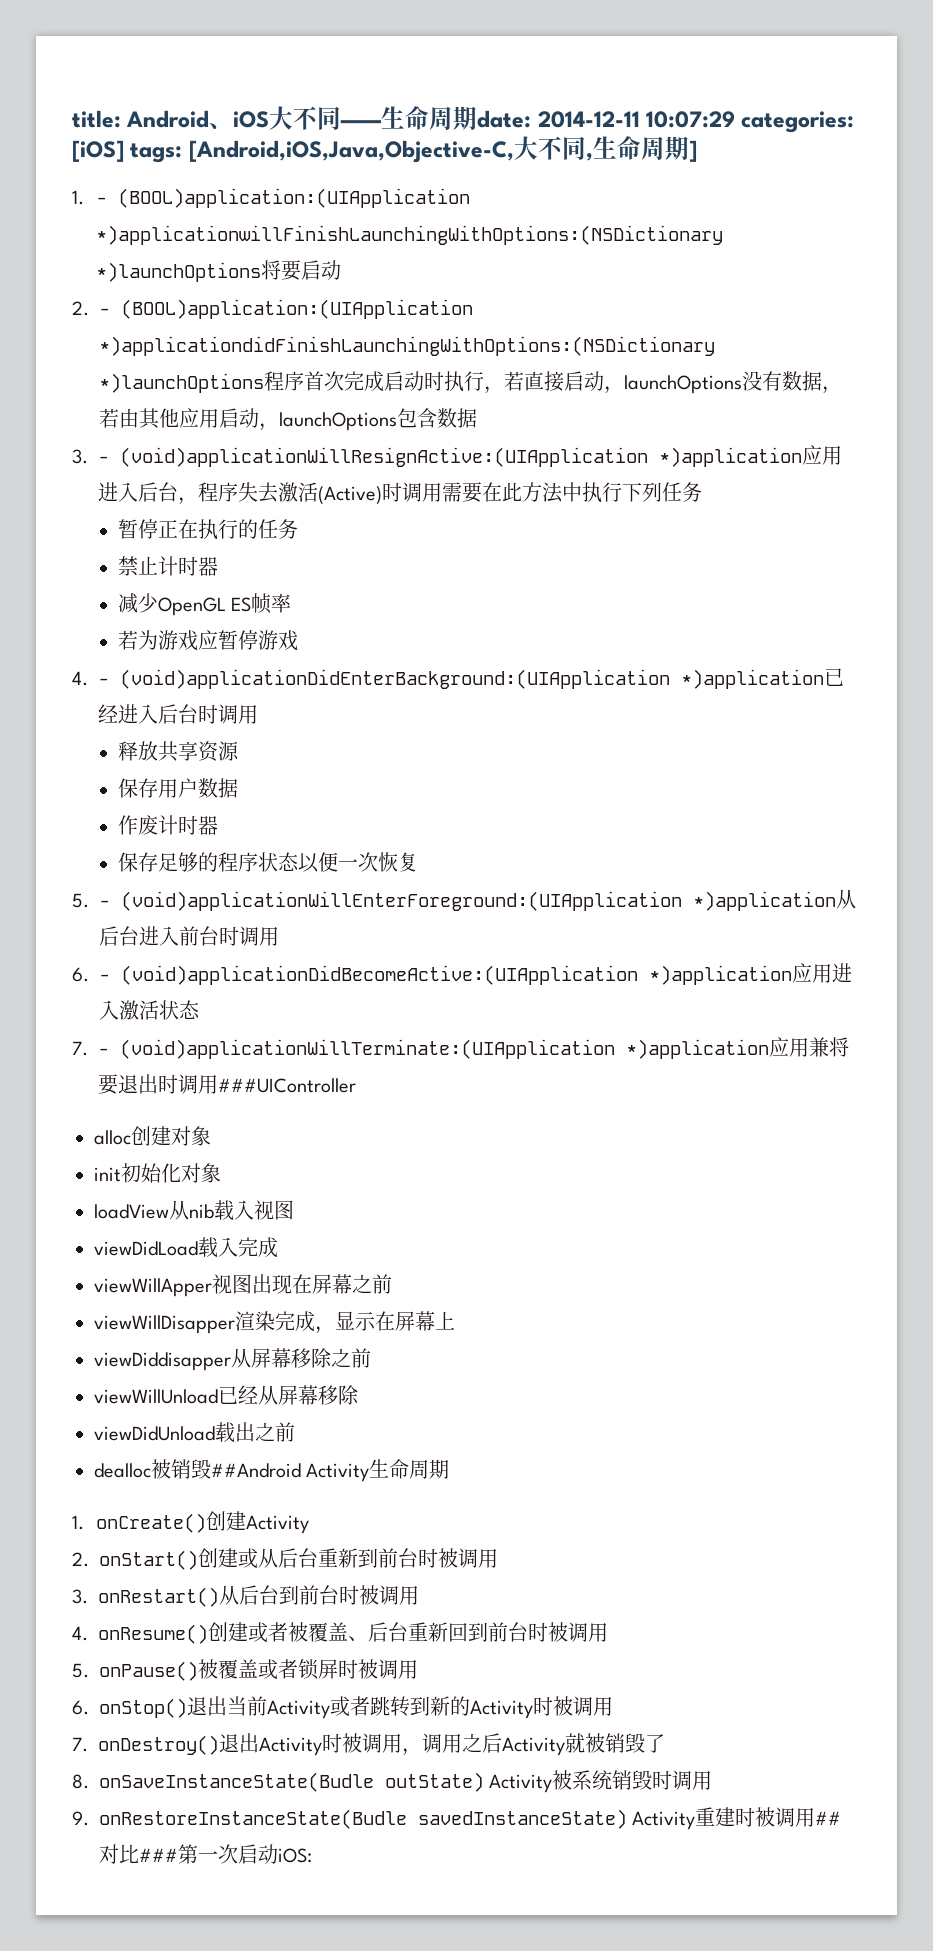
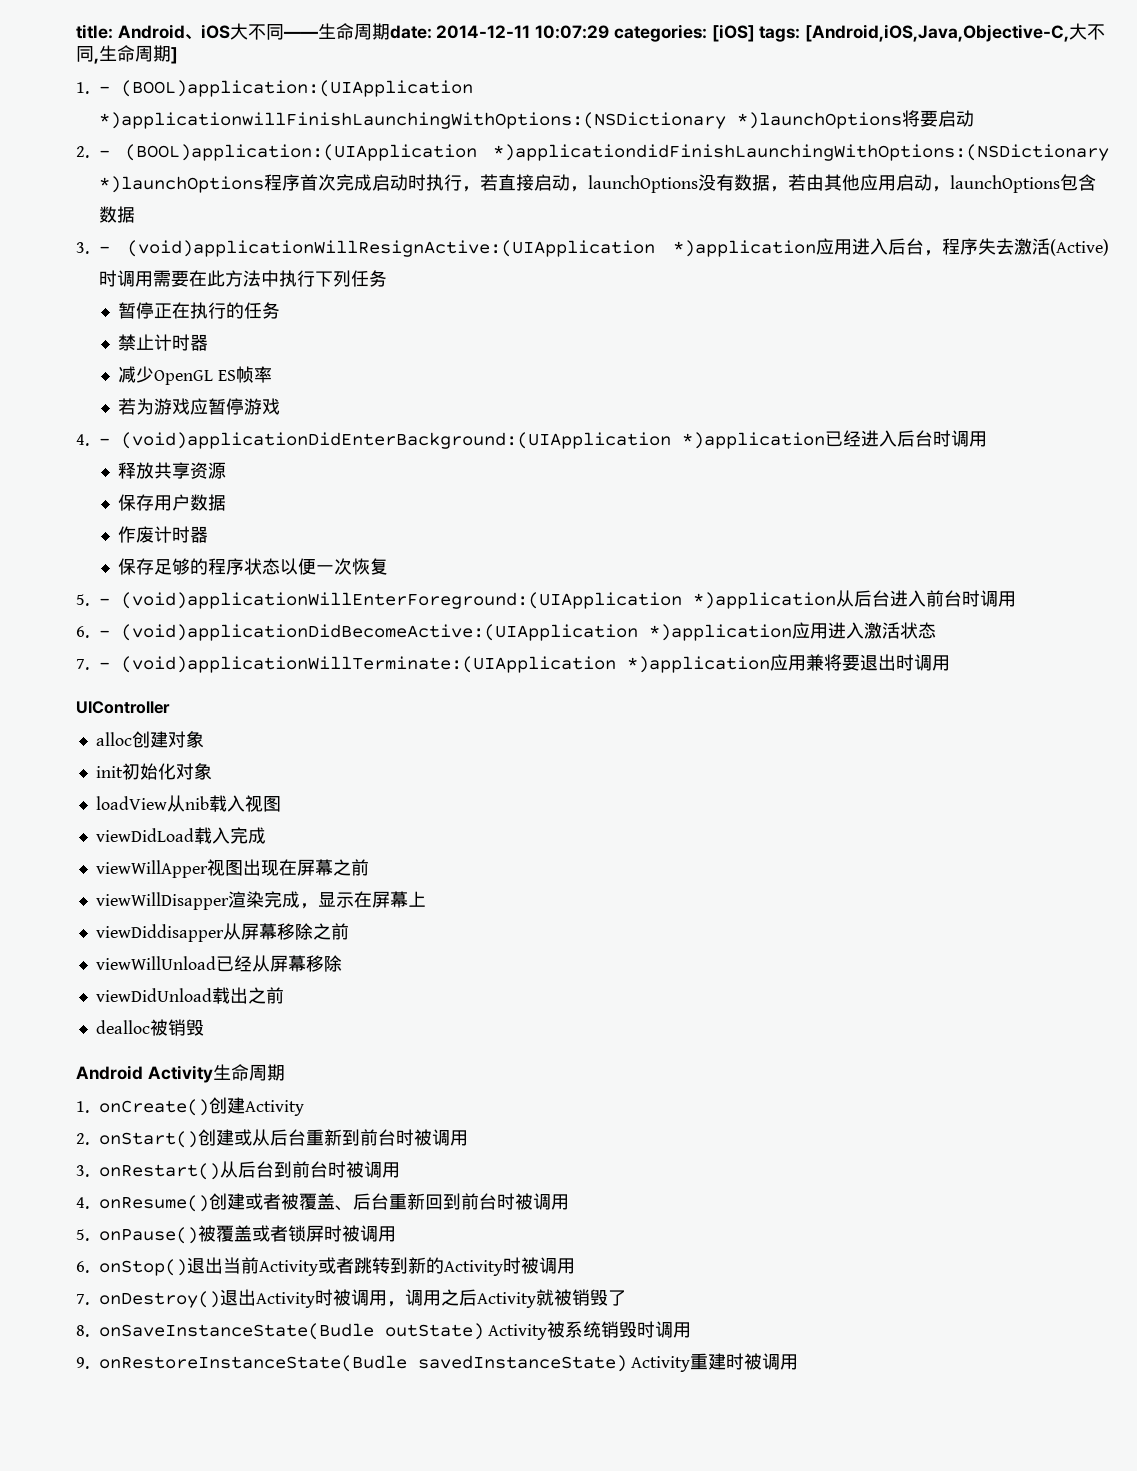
- 7. - (void)applicationWillTerminate:(UIApplication *)application应用兼将要退出时调用###UIController
+ 7. - (void)applicationWillTerminate:(UIApplication *)application应用兼将要退出时调用
+ UIController
- dealloc被销毁##Android Activity生命周期
+ dealloc被销毁
+ Android Activity生命周期
- 9. onRestoreInstanceState(Budle savedInstanceState) Activity重建时被调用##对比###第一次启动iOS:
+ 9. onRestoreInstanceState(Budle savedInstanceState) Activity重建时被调用

